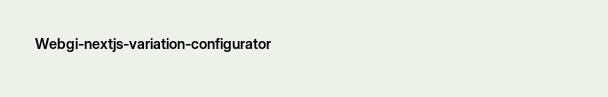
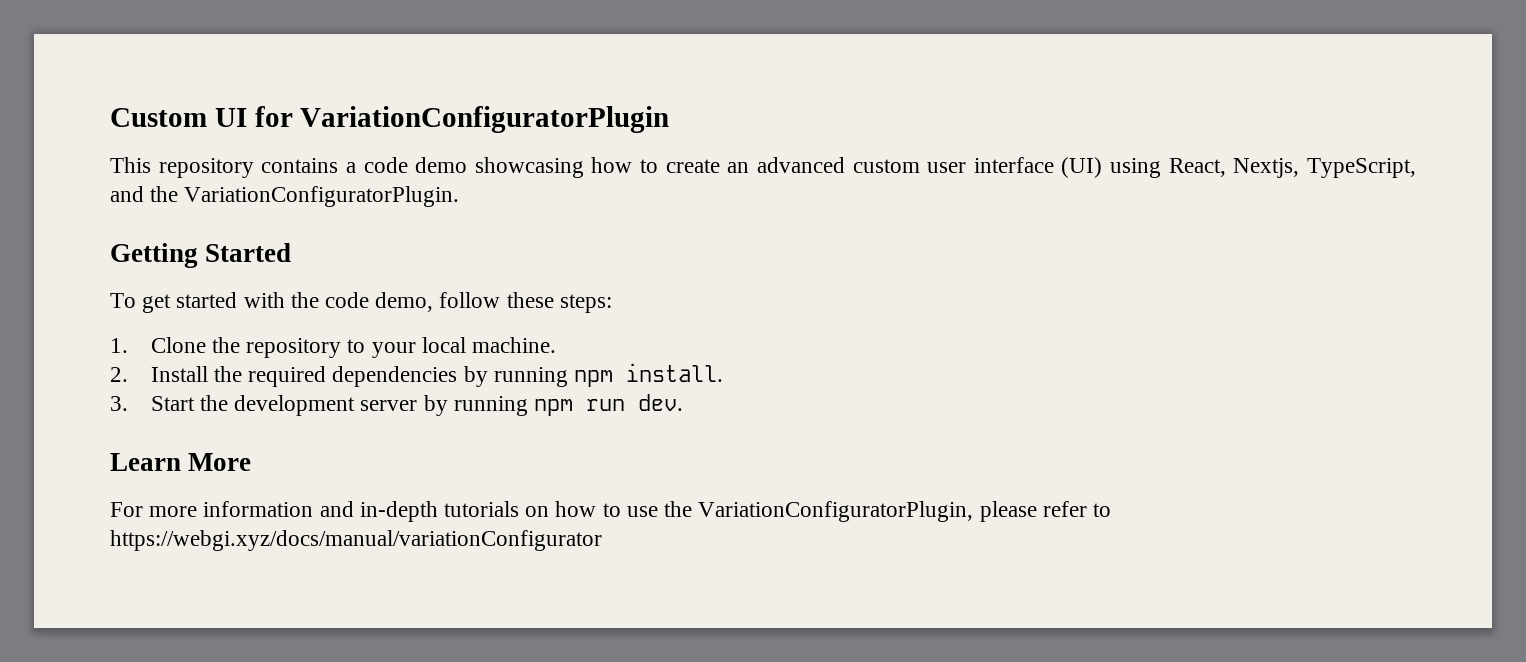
- Webgi-nextjs-variation-configurator
+ Custom UI for VariationConfiguratorPlugin
+ This repository contains a code demo showcasing how to create an advanced custom user interface (UI) using React, Nextjs, TypeScript, and the VariationConfiguratorPlugin.
+ Getting Started
+ To get started with the code demo, follow these steps:
+ 1. Clone the repository to your local machine.
+ 2. Install the required dependencies by running npm install.
+ 3. Start the development server by running npm run dev.
+ Learn More
+ For more information and in-depth tutorials on how to use the VariationConfiguratorPlugin, please refer to https://webgi.xyz/docs/manual/variationConfigurator

